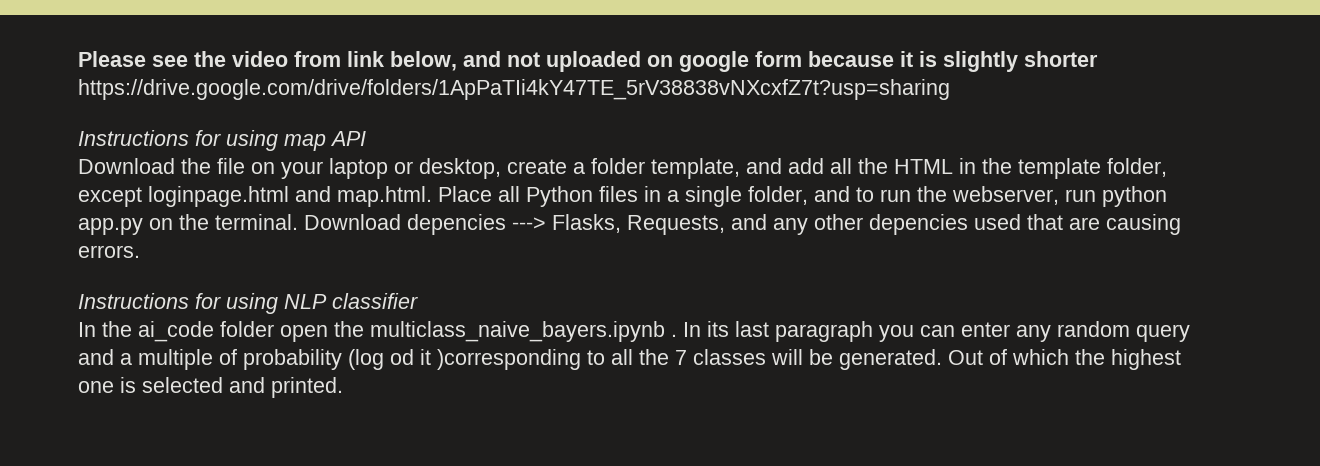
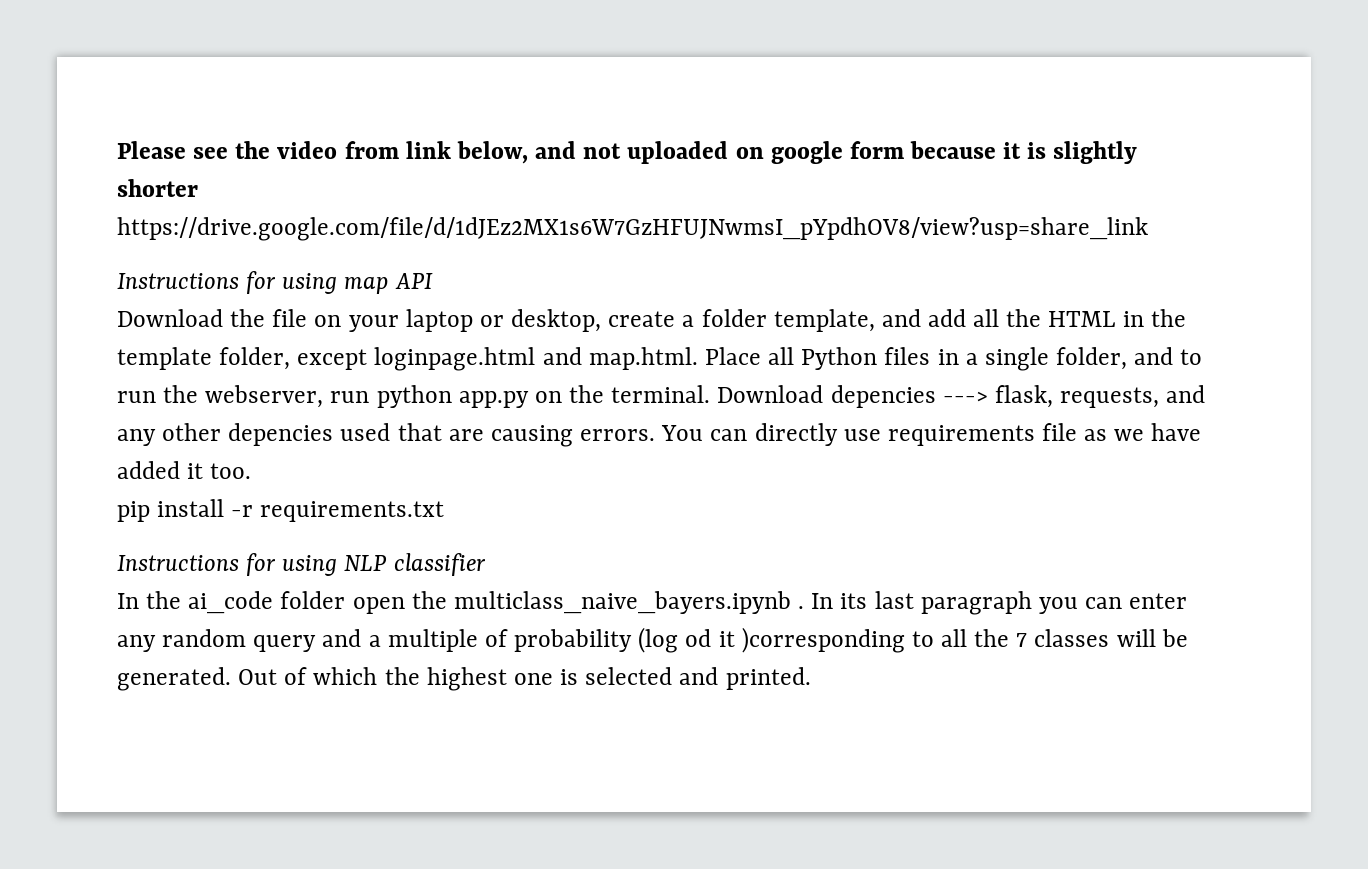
- Please see the video from link below, and not uploaded on google form because it is slightly shorter https://drive.google.com/drive/folders/1ApPaTIi4kY47TE_5rV38838vNXcxfZ7t?usp=sharing
+ Please see the video from link below, and not uploaded on google form because it is slightly shorter https://drive.google.com/file/d/1dJEz2MX1s6W7GzHFUJNwmsI_pYpdhOV8/view?usp=share_link
- Download depencies ---> Flasks, Requests, and any other depencies used that are causing errors.
+ Download depencies ---> flask, requests, and any other depencies used that are causing errors. You can directly use requirements file as we have added it too.
+ pip install -r requirements.txt

